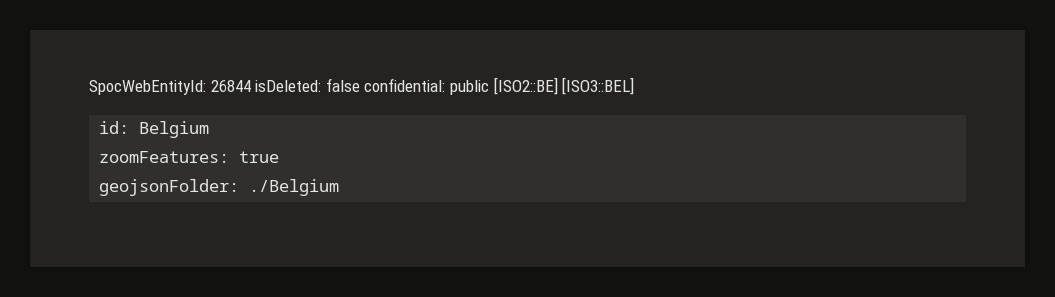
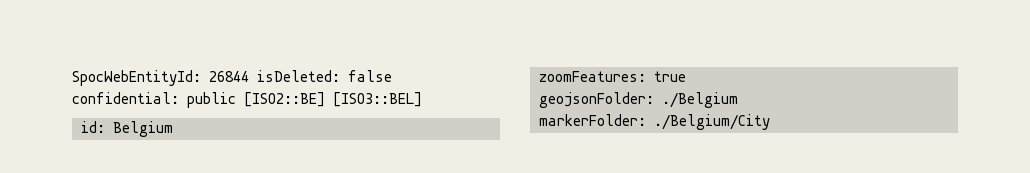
+ markerFolder: ./Belgium/City

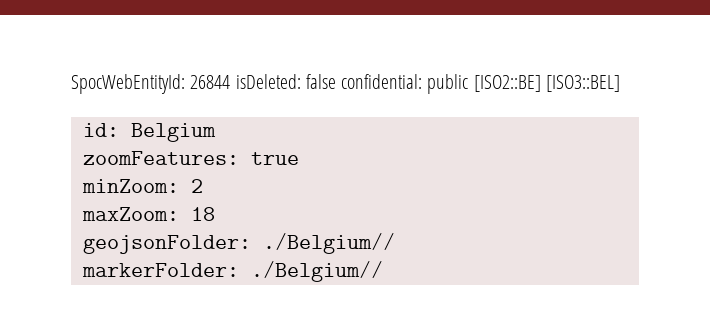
+ minZoom: 2
+ maxZoom: 18
- geojsonFolder: ./Belgium
+ geojsonFolder: ./Belgium//
- markerFolder: ./Belgium/City
+ markerFolder: ./Belgium//

